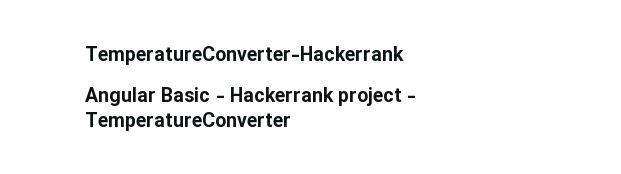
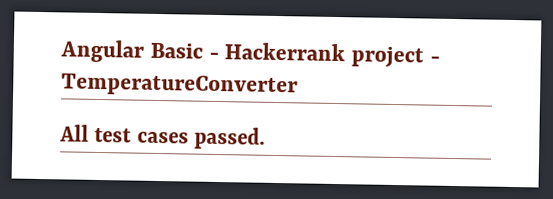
- TemperatureConverter-Hackerrank
+ All test cases passed.

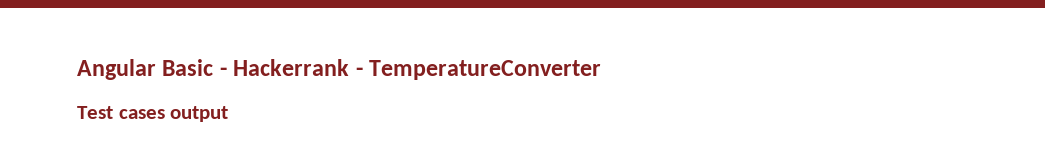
- Angular Basic - Hackerrank project - TemperatureConverter
+ Angular Basic - Hackerrank - TemperatureConverter
- All test cases passed.
+ Test cases output

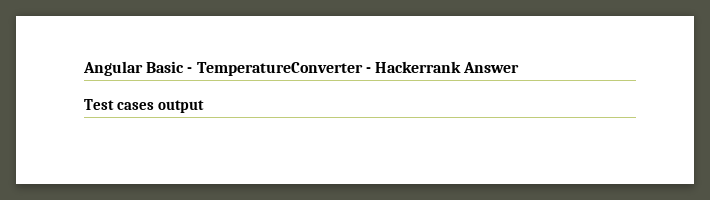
- Angular Basic - Hackerrank - TemperatureConverter
+ Angular Basic - TemperatureConverter - Hackerrank Answer

